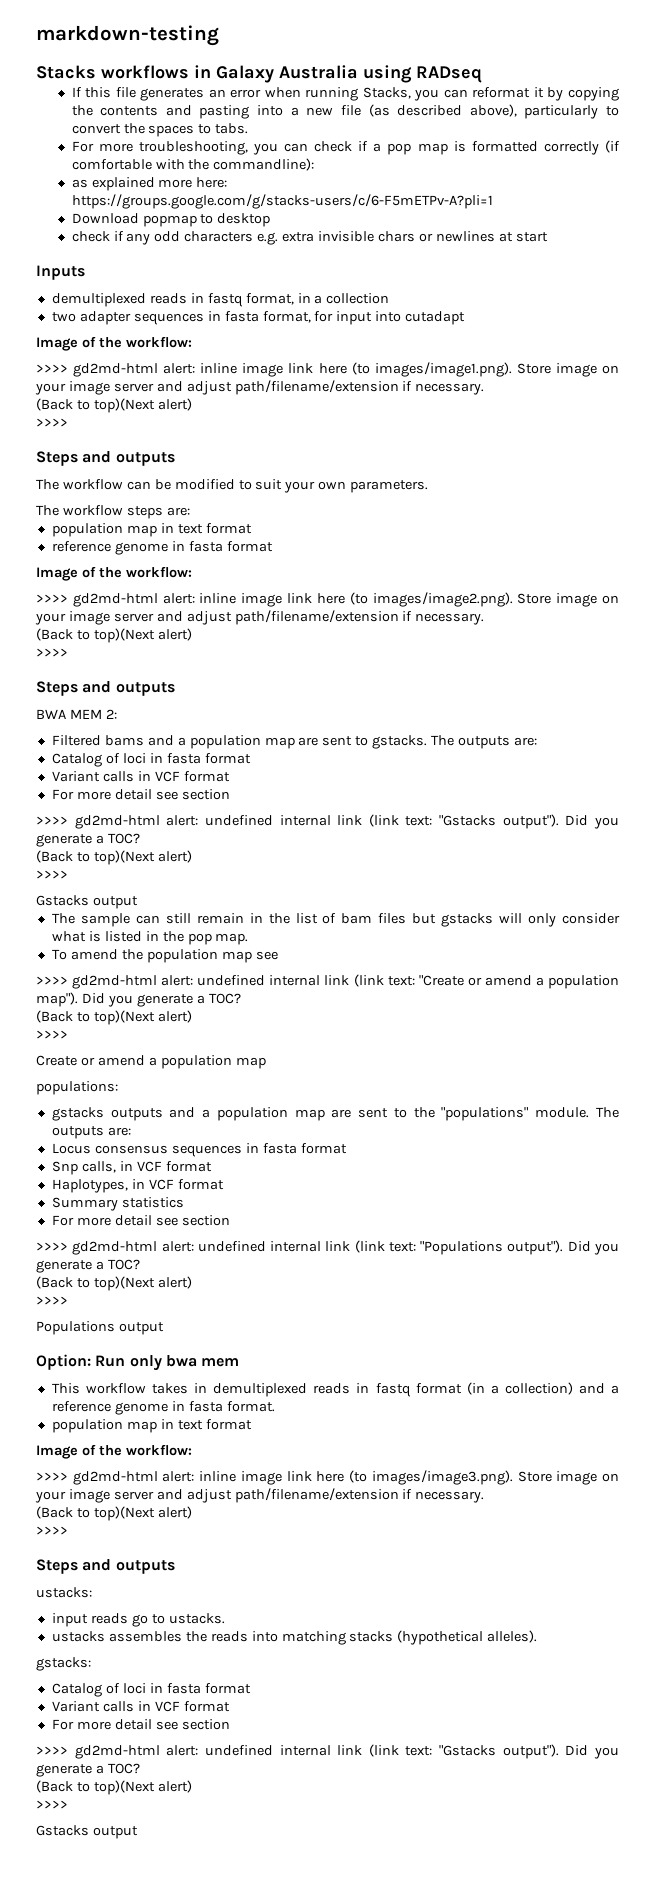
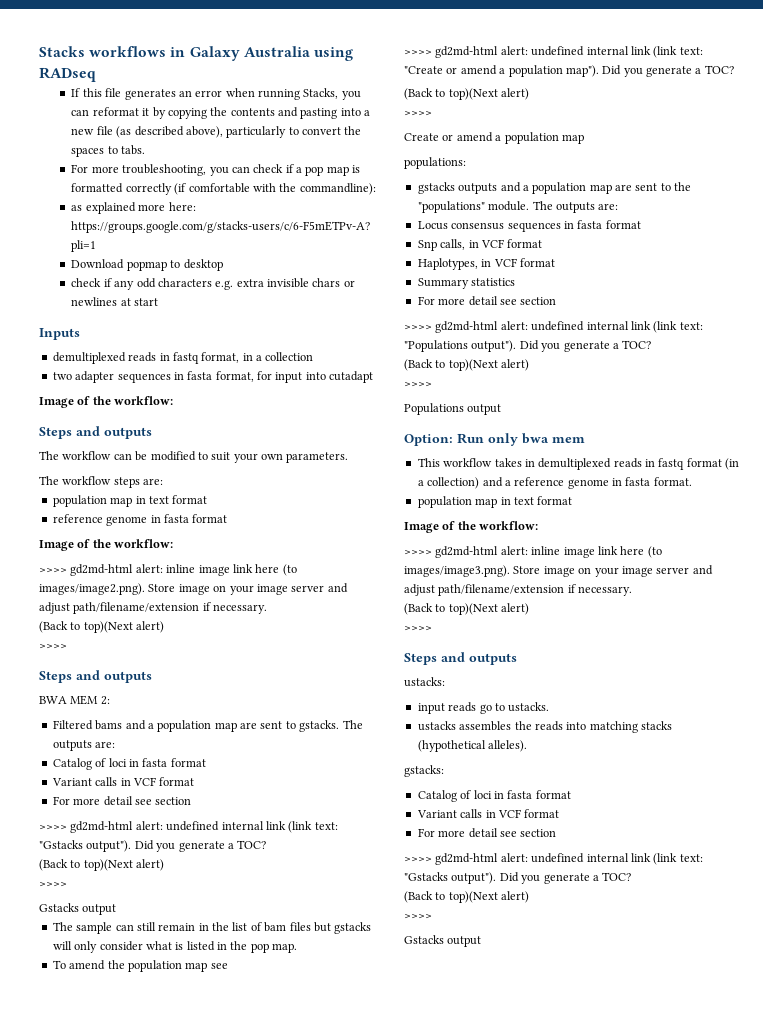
- markdown-testing
- >>>> gd2md-html alert: inline image link here (to images/image1.png). Store image on your image server and adjust path/filename/extension if necessary.
- (Back to top)(Next alert)
- >>>>

